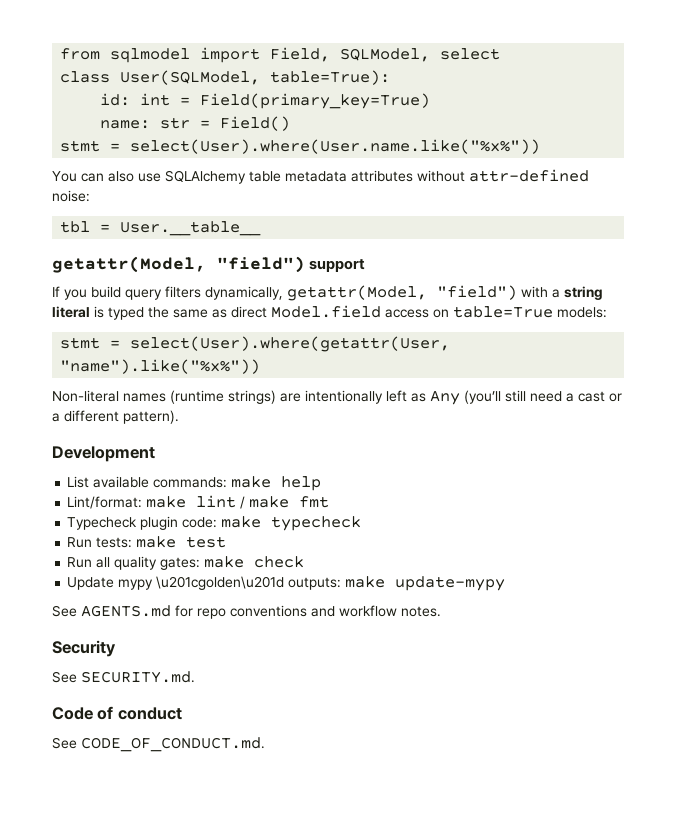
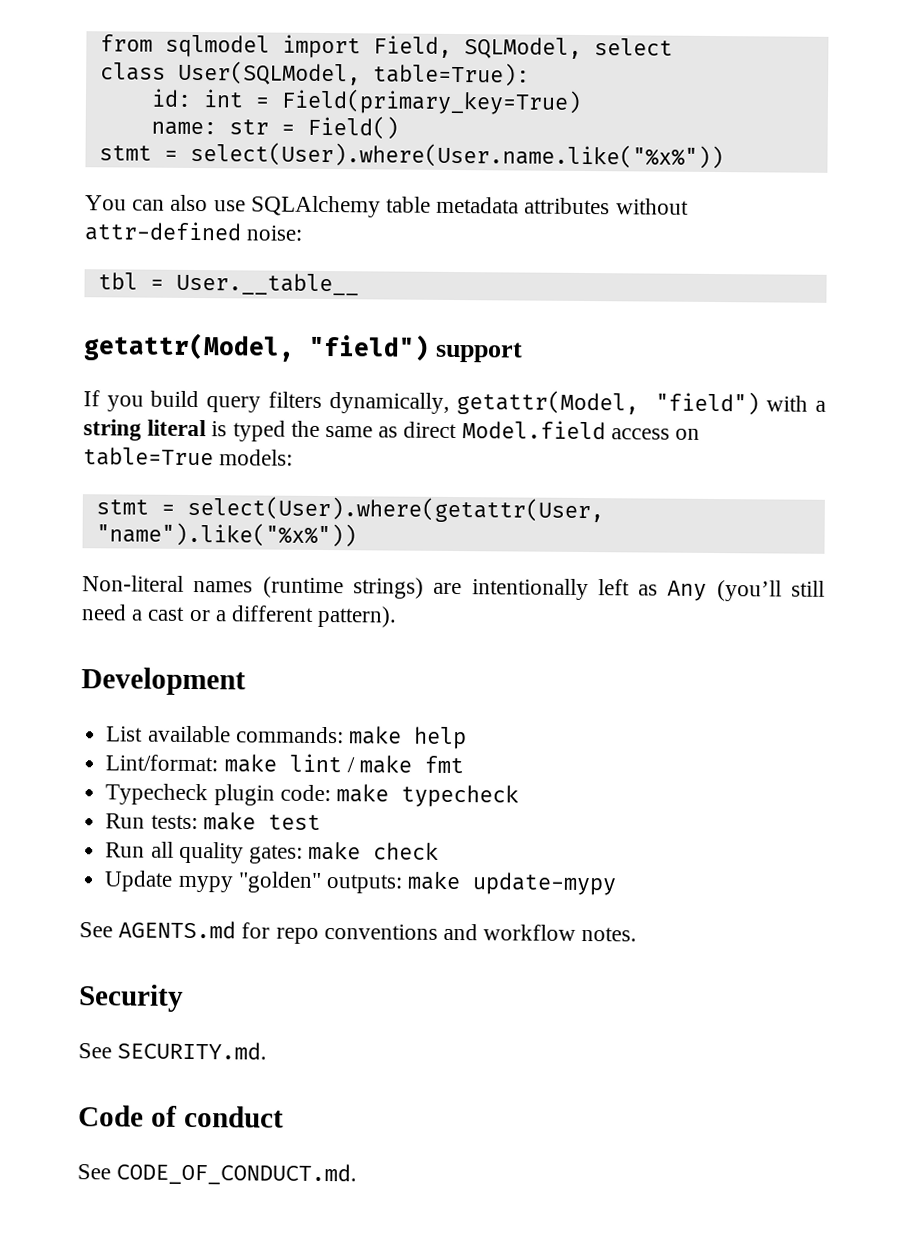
- Update mypy \u201cgolden\u201d outputs: make update-mypy
+ Update mypy "golden" outputs: make update-mypy

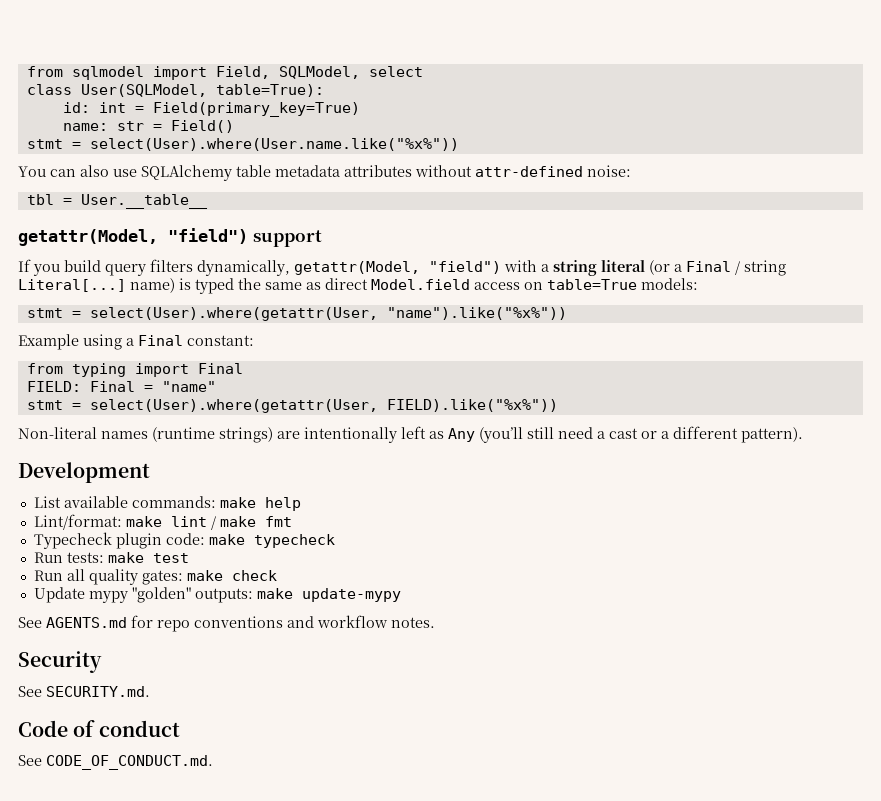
- If you build query filters dynamically, getattr(Model, "field") with a string literal is typed the same as direct Model.field access on table=True models:
+ If you build query filters dynamically, getattr(Model, "field") with a string literal (or a Final / string Literal[...] name) is typed the same as direct Model.field access on table=True models:
+ Example using a Final constant:
+ from typing import Final
+ FIELD: Final = "name"
+ stmt = select(User).where(getattr(User, FIELD).like("%x%"))

